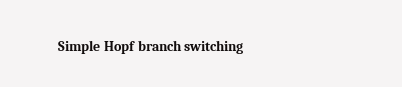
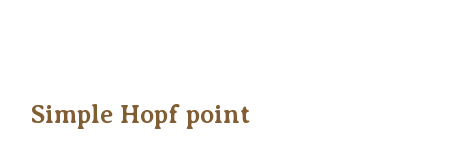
- Simple Hopf branch switching
+ Simple Hopf point

